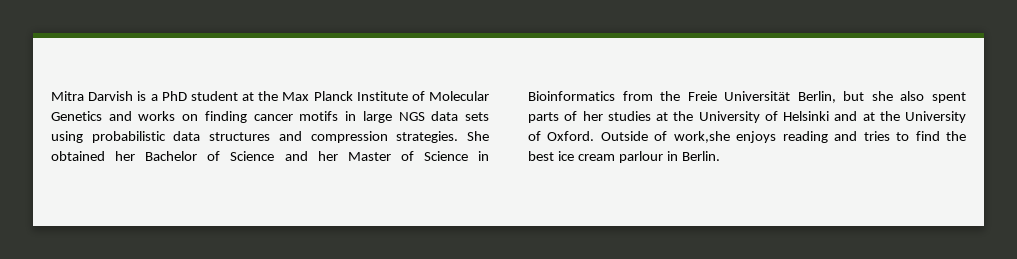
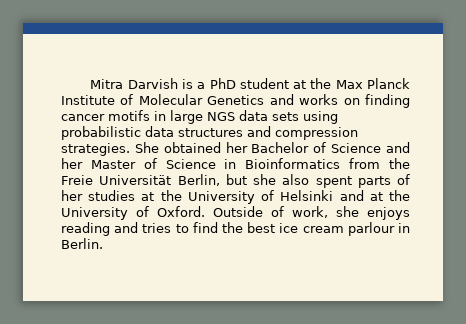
- Outside of work,she enjoys reading and tries to find the best ice cream parlour in Berlin.
+ Outside of work, she enjoys reading and tries to find the best ice cream parlour in Berlin.

